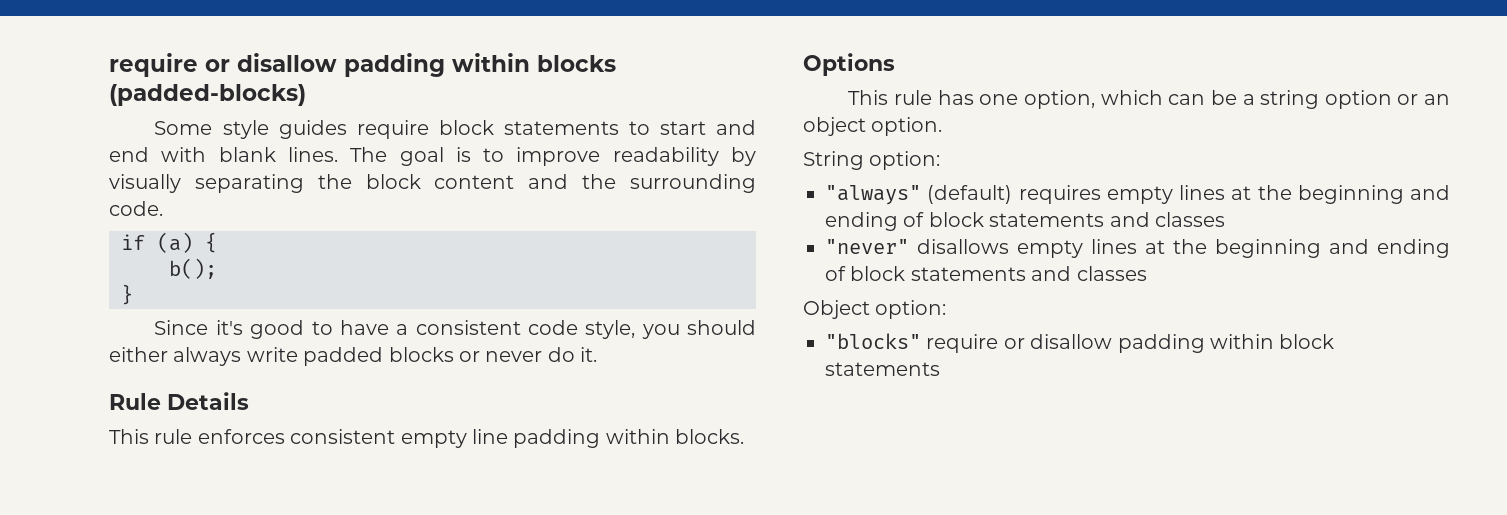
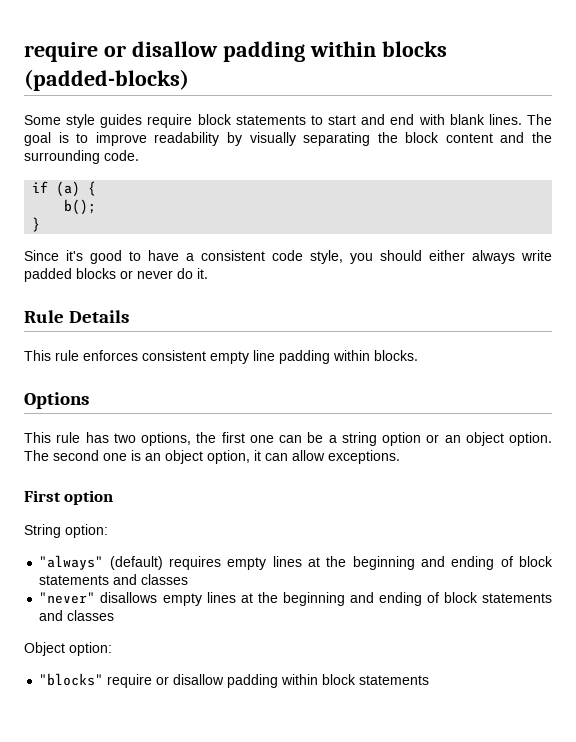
- This rule has one option, which can be a string option or an object option.
+ This rule has two options, the first one can be a string option or an object option. The second one is an object option, it can allow exceptions.
+ First option

